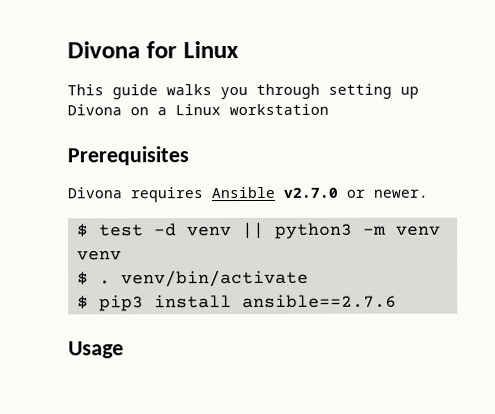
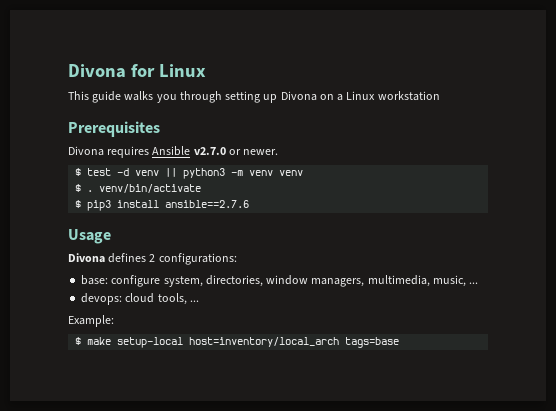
+ Divona defines 2 configurations:
+ base: configure system, directories, window managers, multimedia, music, ...
+ devops: cloud tools, ...
+ Example:
+ $ make setup-local host=inventory/local_arch tags=base

